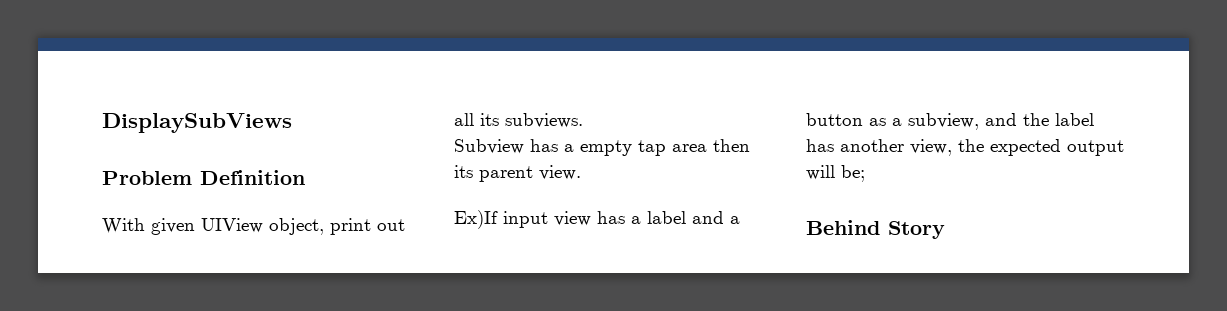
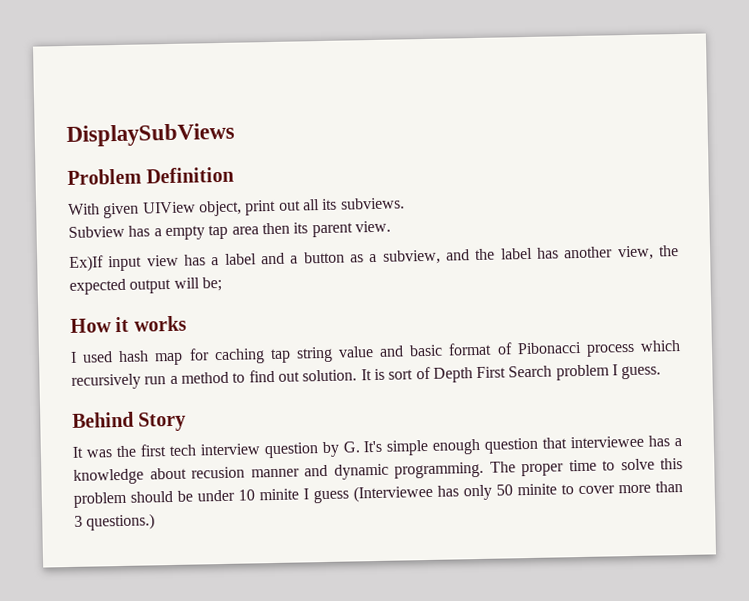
+ How it works
+ I used hash map for caching tap string value and basic format of Pibonacci process which recursively run a method to find out solution. It is sort of Depth First Search problem I guess.
  Behind Story
+ It was the first tech interview question by G. It's simple enough question that interviewee has a knowledge about recusion manner and dynamic programming. The proper time to solve this problem should be under 10 minite I guess (Interviewee has only 50 minite to cover more than 3 questions.)

